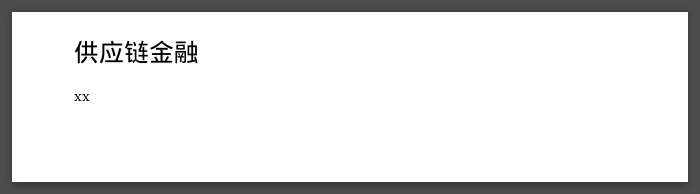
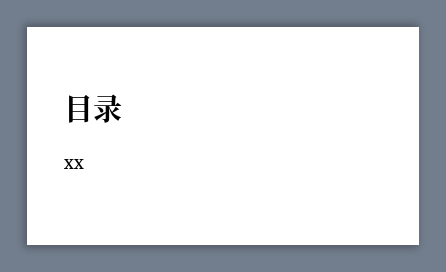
- 供应链金融
+ 目录

